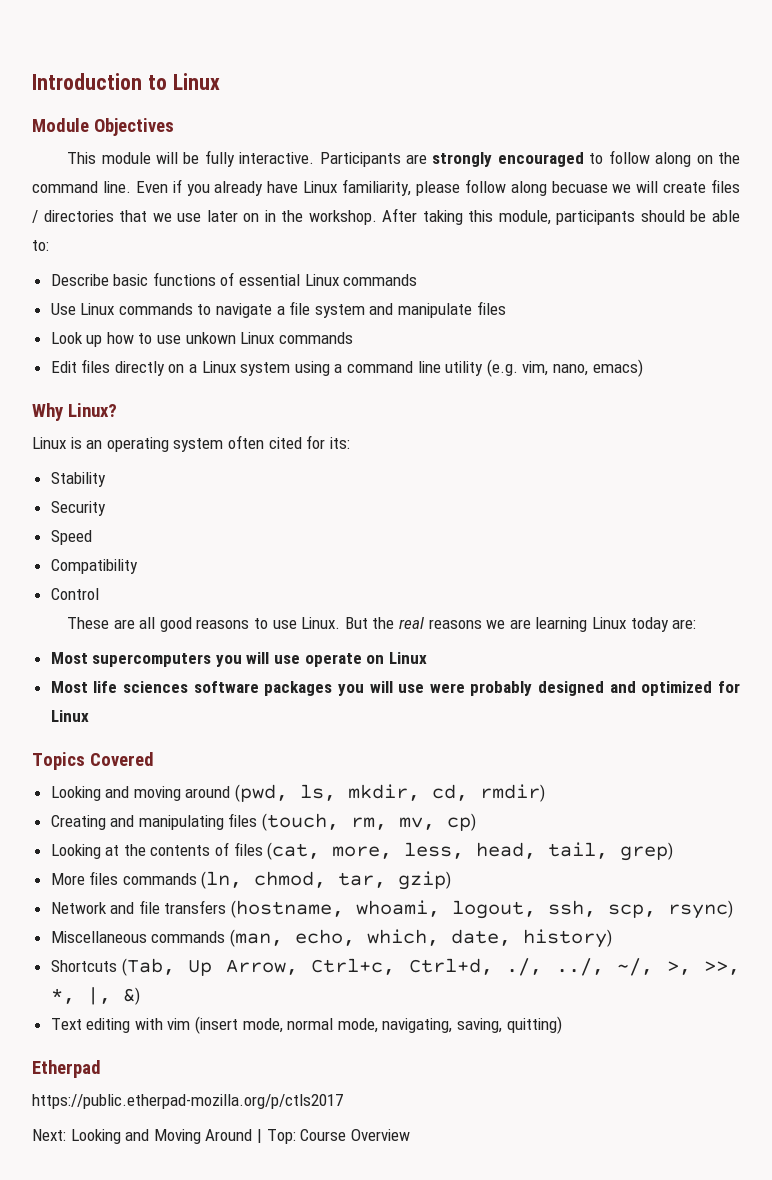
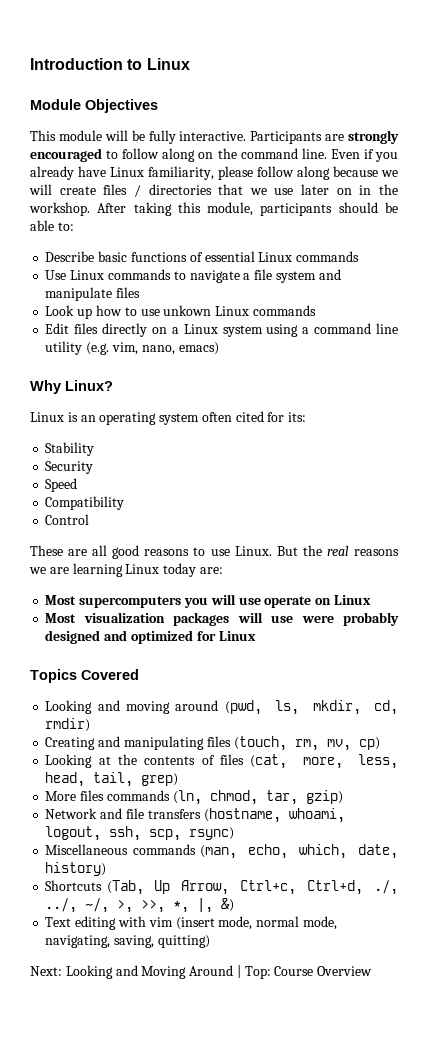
- Even if you already have Linux familiarity, please follow along becuase we will create files / directories that we use later on in the workshop.
+ Even if you already have Linux familiarity, please follow along because we will create files / directories that we use later on in the workshop.
- Most life sciences software packages you will use were probably designed and optimized for Linux
+ Most visualization packages will use were probably designed and optimized for Linux
- Etherpad
- https://public.etherpad-mozilla.org/p/ctls2017

